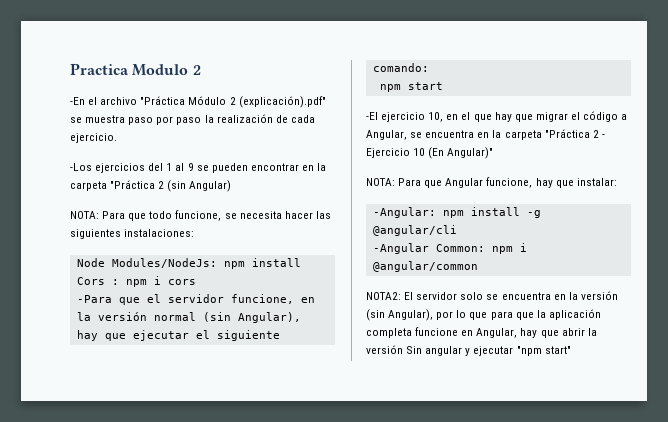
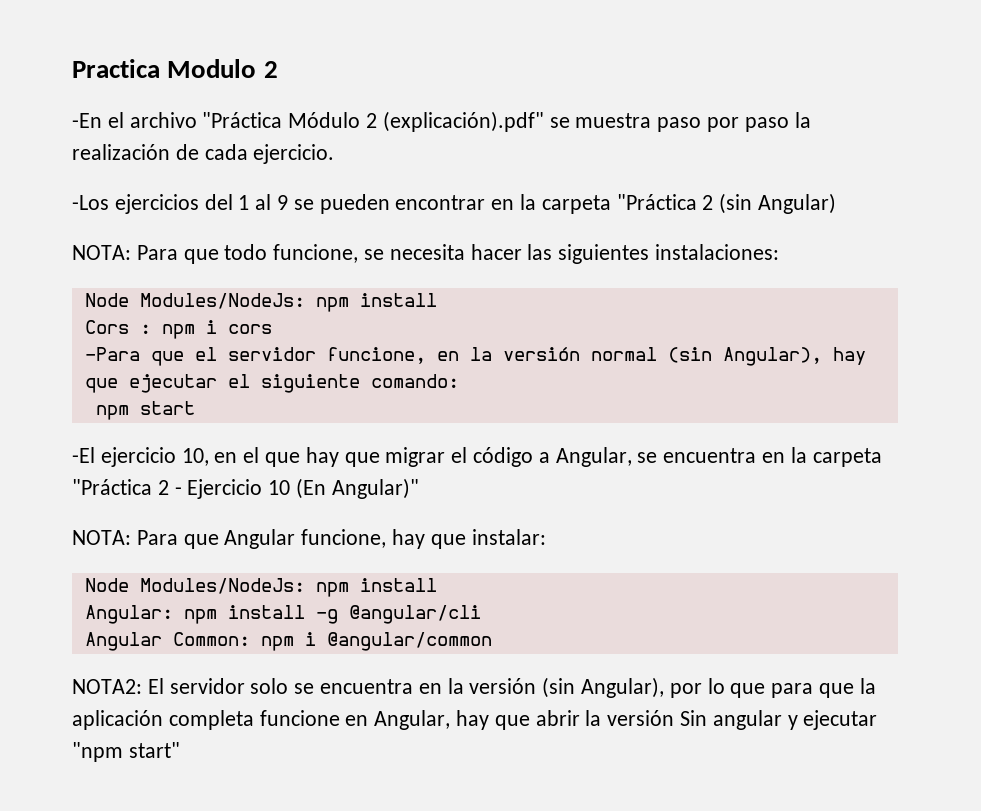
  NOTA: Para que Angular funcione, hay que instalar:
- -Angular: npm install -g @angular/cli
+ Node Modules/NodeJs: npm install
+ Angular: npm install -g @angular/cli
- -Angular Common: npm i @angular/common
+ Angular Common: npm i @angular/common

